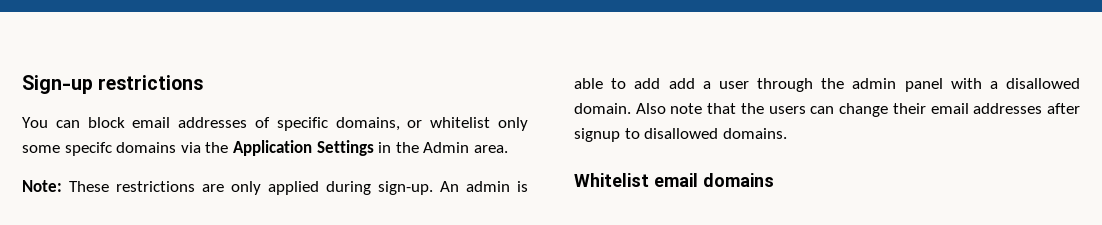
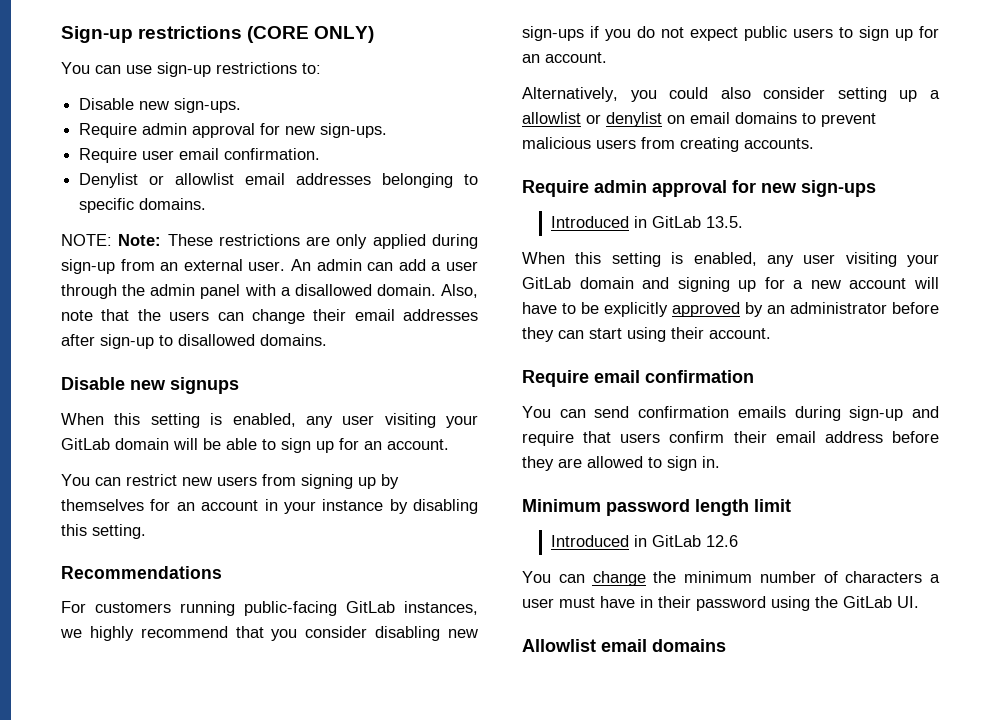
- Sign-up restrictions
- You can block email addresses of specific domains, or whitelist only some specifc domains via the Application Settings in the Admin area.
- Note: These restrictions are only applied during sign-up. An admin is able to add add a user through the admin panel with a disallowed domain.
+ Sign-up restrictions (CORE ONLY)
+ You can use sign-up restrictions to:
+ Disable new sign-ups.
+ Require admin approval for new sign-ups.
+ Require user email confirmation.
+ Denylist or allowlist email addresses belonging to specific domains.
+ NOTE: Note: These restrictions are only applied during sign-up from an external user. An admin can add a user through the admin panel with a disallowed domain.
- Also note that the users can change their email addresses after signup to disallowed domains.
+ Also, note that the users can change their email addresses after sign-up to disallowed domains.
- Whitelist email domains
+ Disable new signups
+ When this setting is enabled, any user visiting your GitLab domain will be able to sign up for an account.
+ You can restrict new users from signing up by themselves for an account in your instance by disabling this setting.
+ Recommendations
+ For customers running public-facing GitLab instances, we highly recommend that you consider disabling new sign-ups if you do not expect public users to sign up for an account.
+ Alternatively, you could also consider setting up a allowlist or denylist on email domains to prevent malicious users from creating accounts.
+ Require admin approval for new sign-ups
+ Introduced in GitLab 13.5.
+ When this setting is enabled, any user visiting your GitLab domain and signing up for a new account will have to be explicitly approved by an administrator before they can start using their account.
+ Require email confirmation
+ You can send confirmation emails during sign-up and require that users confirm their email address before they are allowed to sign in.
+ Minimum password length limit
+ Introduced in GitLab 12.6
+ You can change the minimum number of characters a user must have in their password using the GitLab UI.
+ Allowlist email domains

